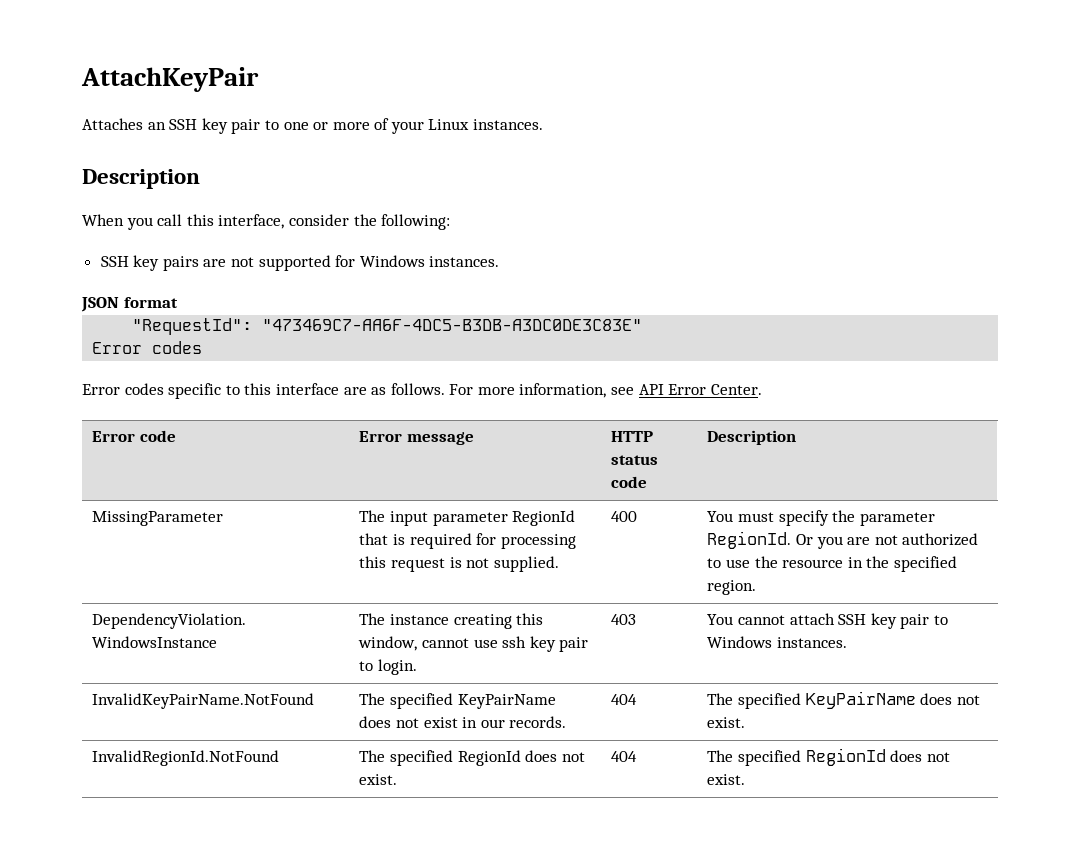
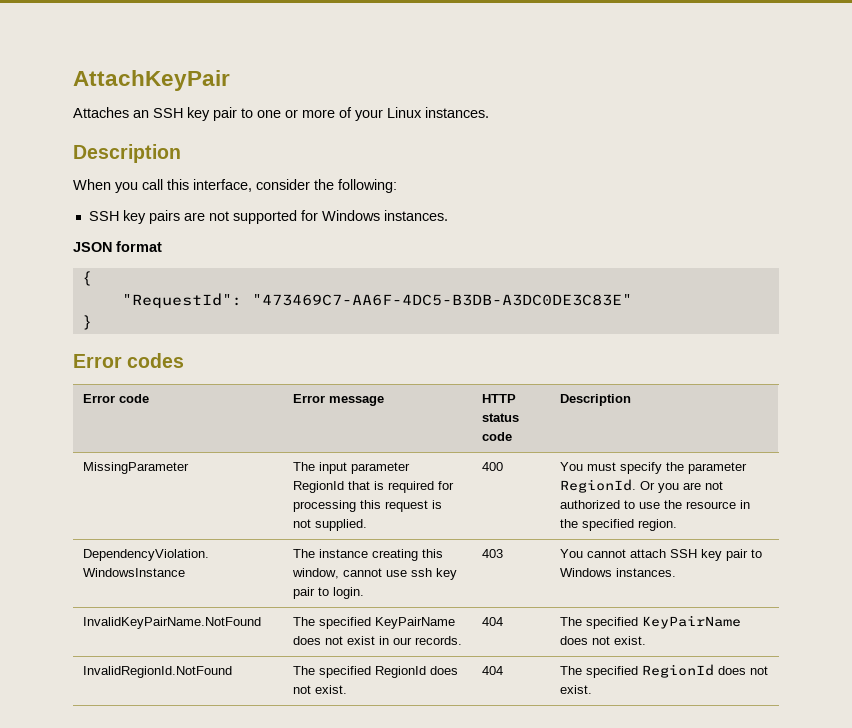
+ {
  "RequestId": "473469C7-AA6F-4DC5-B3DB-A3DC0DE3C83E"
+ }
  Error codes
- Error codes specific to this interface are as follows. For more information, see API Error Center.

